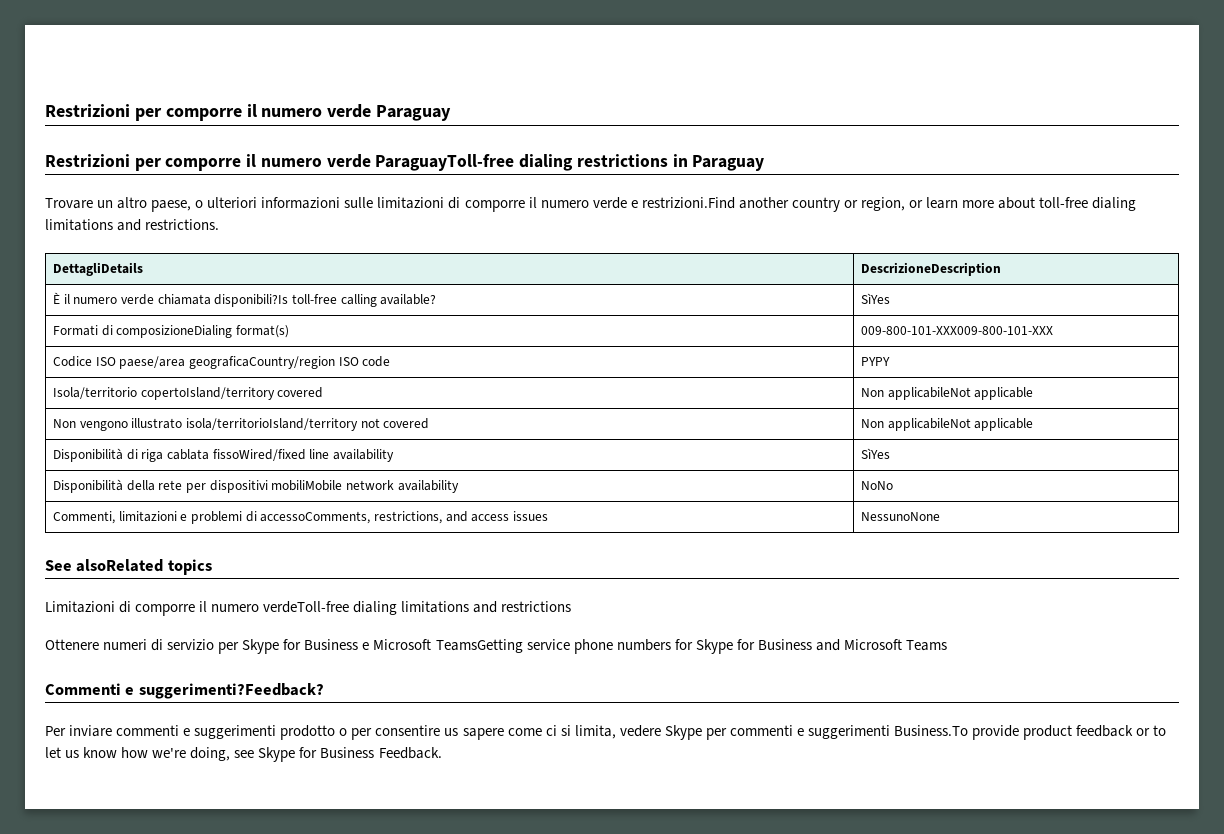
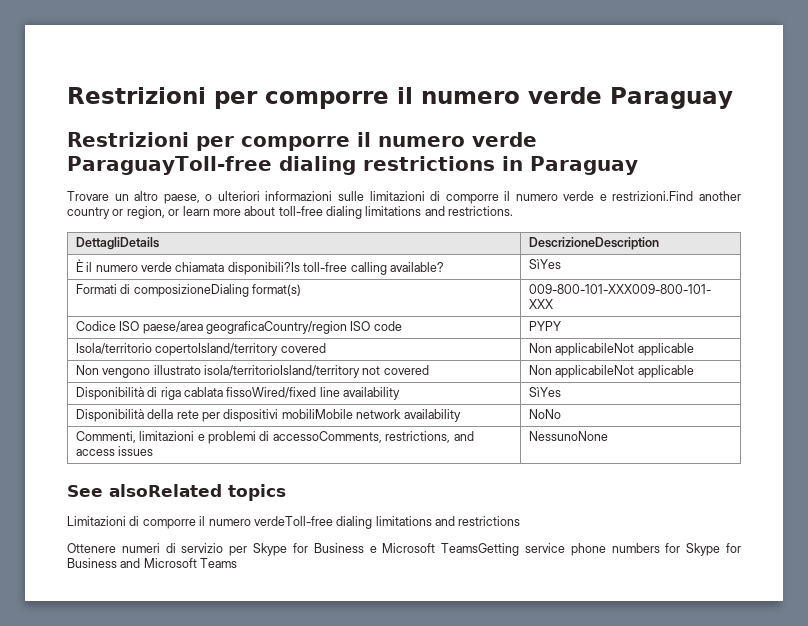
- Commenti e suggerimenti?Feedback?
- Per inviare commenti e suggerimenti prodotto o per consentire us sapere come ci si limita, vedere Skype per commenti e suggerimenti Business.To provide product feedback or to let us know how we're doing, see Skype for Business Feedback.

